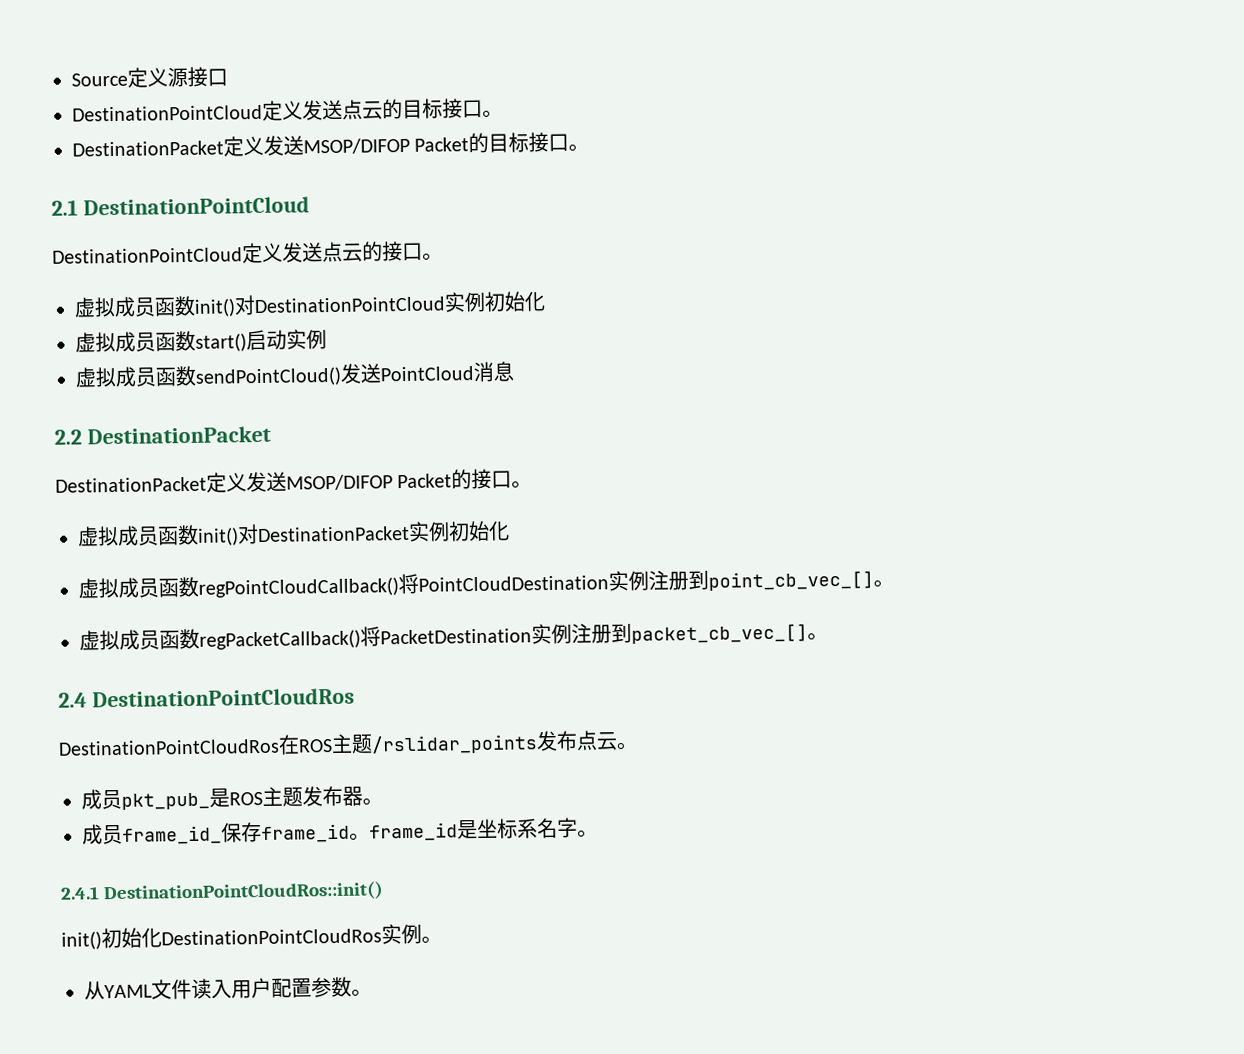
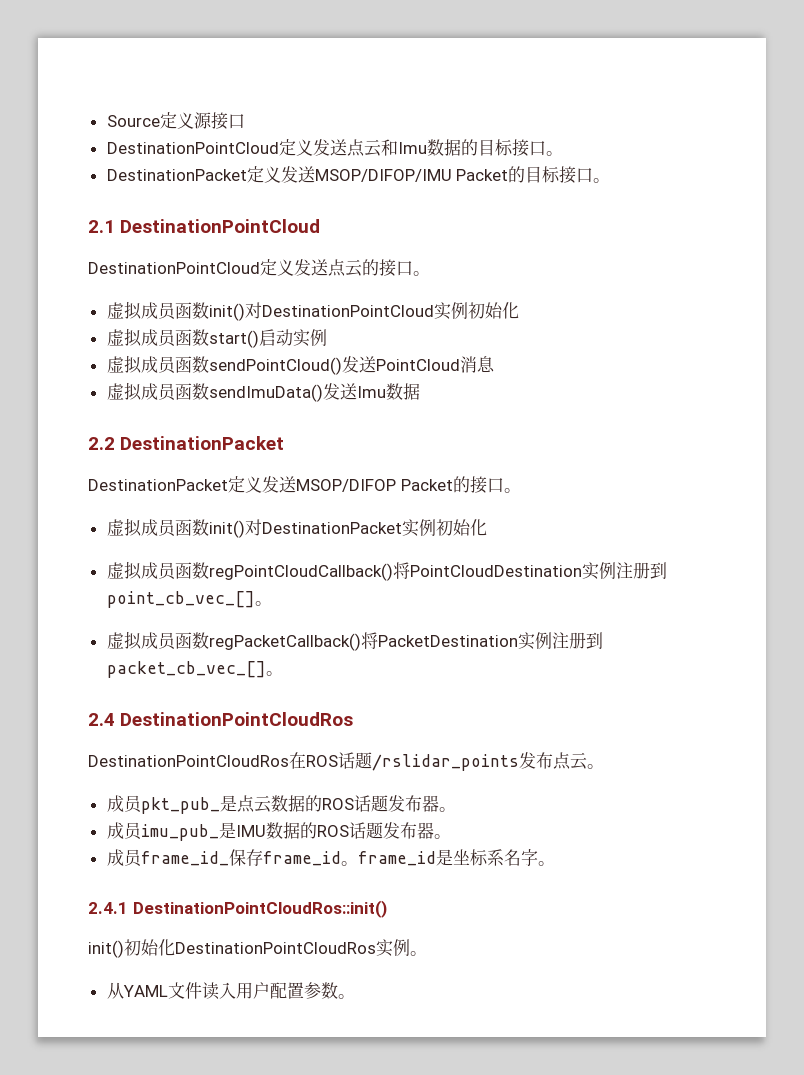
- DestinationPointCloud定义发送点云的目标接口。
+ DestinationPointCloud定义发送点云和Imu数据的目标接口。
- DestinationPacket定义发送MSOP/DIFOP Packet的目标接口。
+ DestinationPacket定义发送MSOP/DIFOP/IMU Packet的目标接口。
+ 虚拟成员函数sendImuData()发送Imu数据
- DestinationPointCloudRos在ROS主题/rslidar_points发布点云。
+ DestinationPointCloudRos在ROS话题/rslidar_points发布点云。
- 成员pkt_pub_是ROS主题发布器。
+ 成员pkt_pub_是点云数据的ROS话题发布器。
+ 成员imu_pub_是IMU数据的ROS话题发布器。

